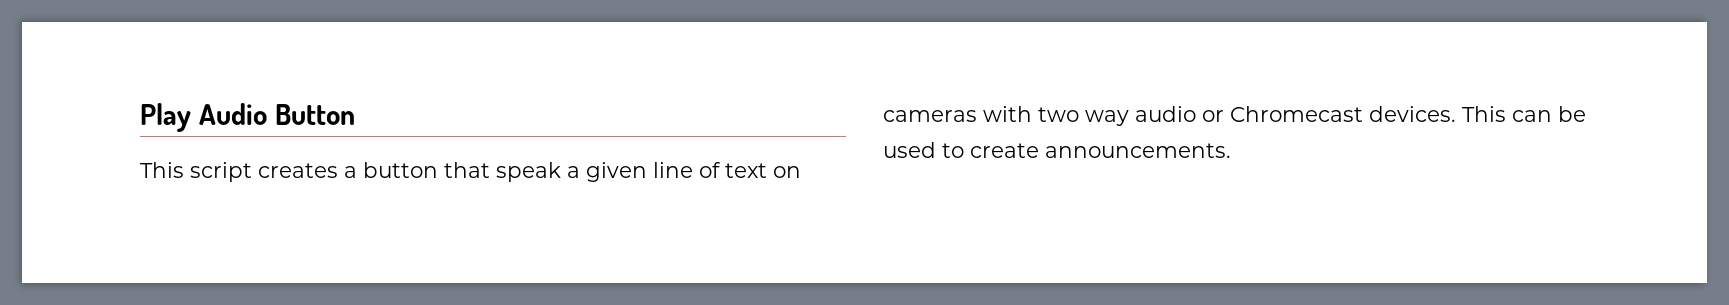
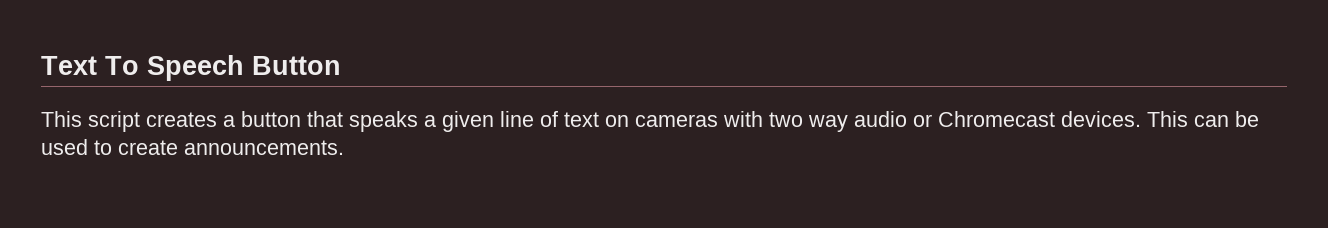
- Play Audio Button
+ Text To Speech Button
- This script creates a button that speak a given line of text on cameras with two way audio or Chromecast devices.
+ This script creates a button that speaks a given line of text on cameras with two way audio or Chromecast devices.

